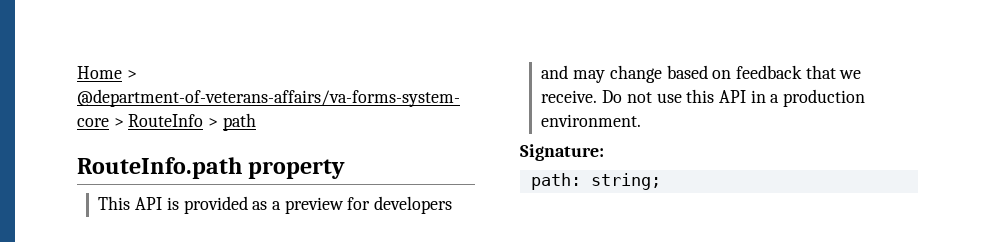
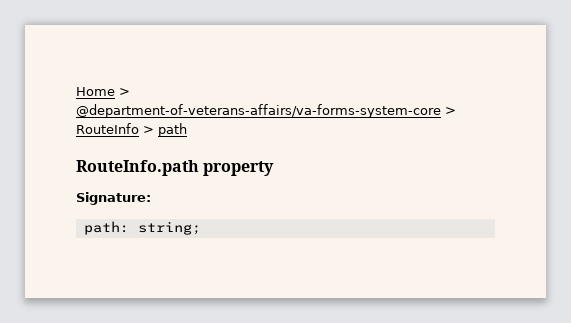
- This API is provided as a preview for developers and may change based on feedback that we receive. Do not use this API in a production environment.

